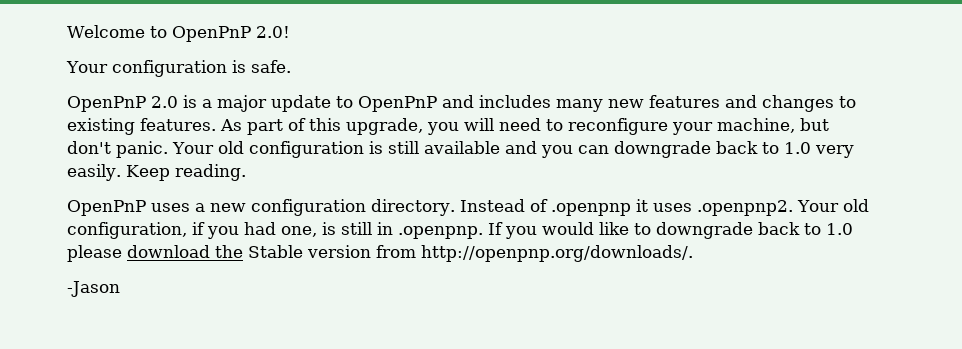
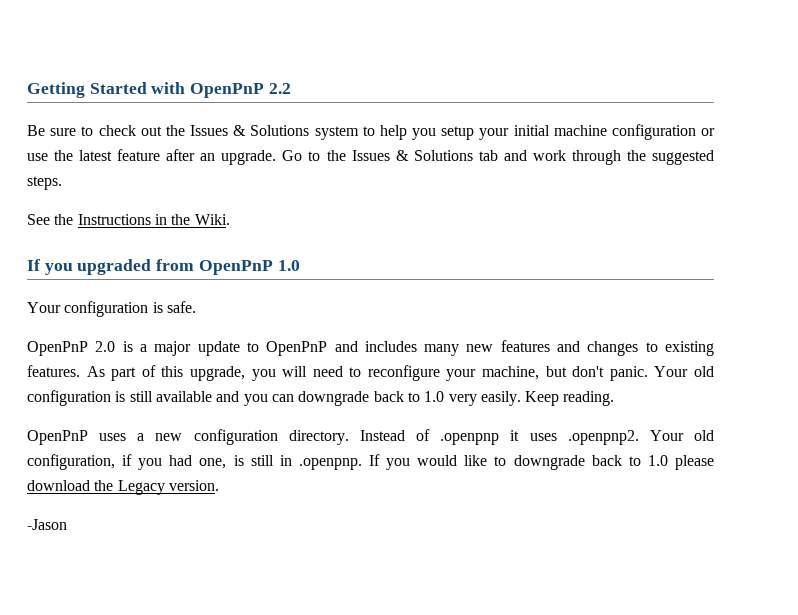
- Welcome to OpenPnP 2.0!
+ Getting Started with OpenPnP 2.2
+ Be sure to check out the Issues & Solutions system to help you setup your initial machine configuration or use the latest feature after an upgrade. Go to the Issues & Solutions tab and work through the suggested steps.
+ See the Instructions in the Wiki.
+ If you upgraded from OpenPnP 1.0
- Instead of .openpnp it uses .openpnp2. Your old configuration, if you had one, is still in .openpnp. If you would like to downgrade back to 1.0 please download the Stable version from http://openpnp.org/downloads/.
+ Instead of .openpnp it uses .openpnp2. Your old configuration, if you had one, is still in .openpnp. If you would like to downgrade back to 1.0 please download the Legacy version.

